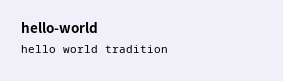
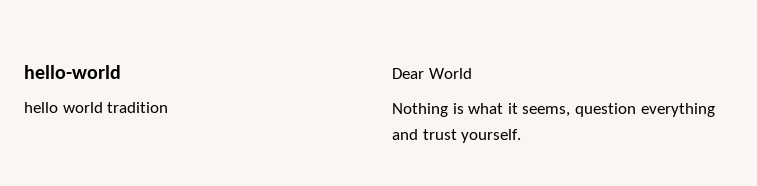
+ Dear World
+ Nothing is what it seems, question everything and trust yourself.

